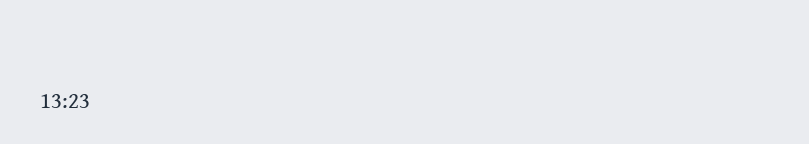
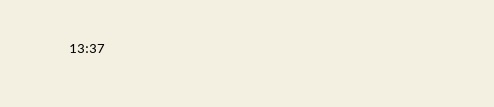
- 13:23
+ 13:37

